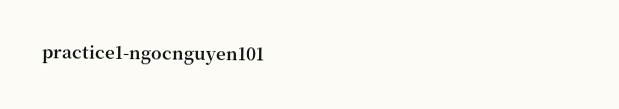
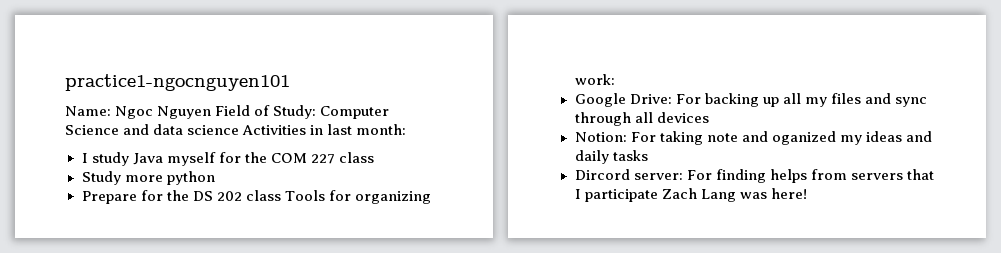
+ Name: Ngoc Nguyen Field of Study: Computer Science and data science Activities in last month:
+ I study Java myself for the COM 227 class
+ Study more python
+ Prepare for the DS 202 class Tools for organizing work:
+ Google Drive: For backing up all my files and sync through all devices
+ Notion: For taking note and oganized my ideas and daily tasks
+ Dircord server: For finding helps from servers that I participate Zach Lang was here!

